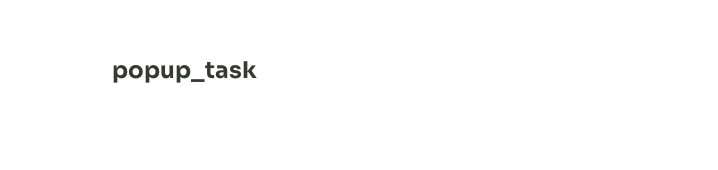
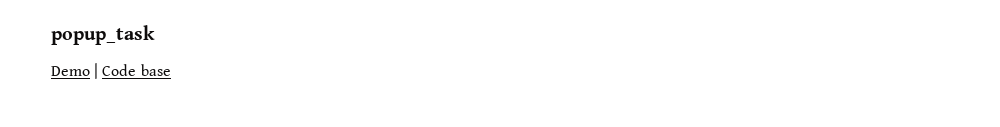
+ Demo | Code base

